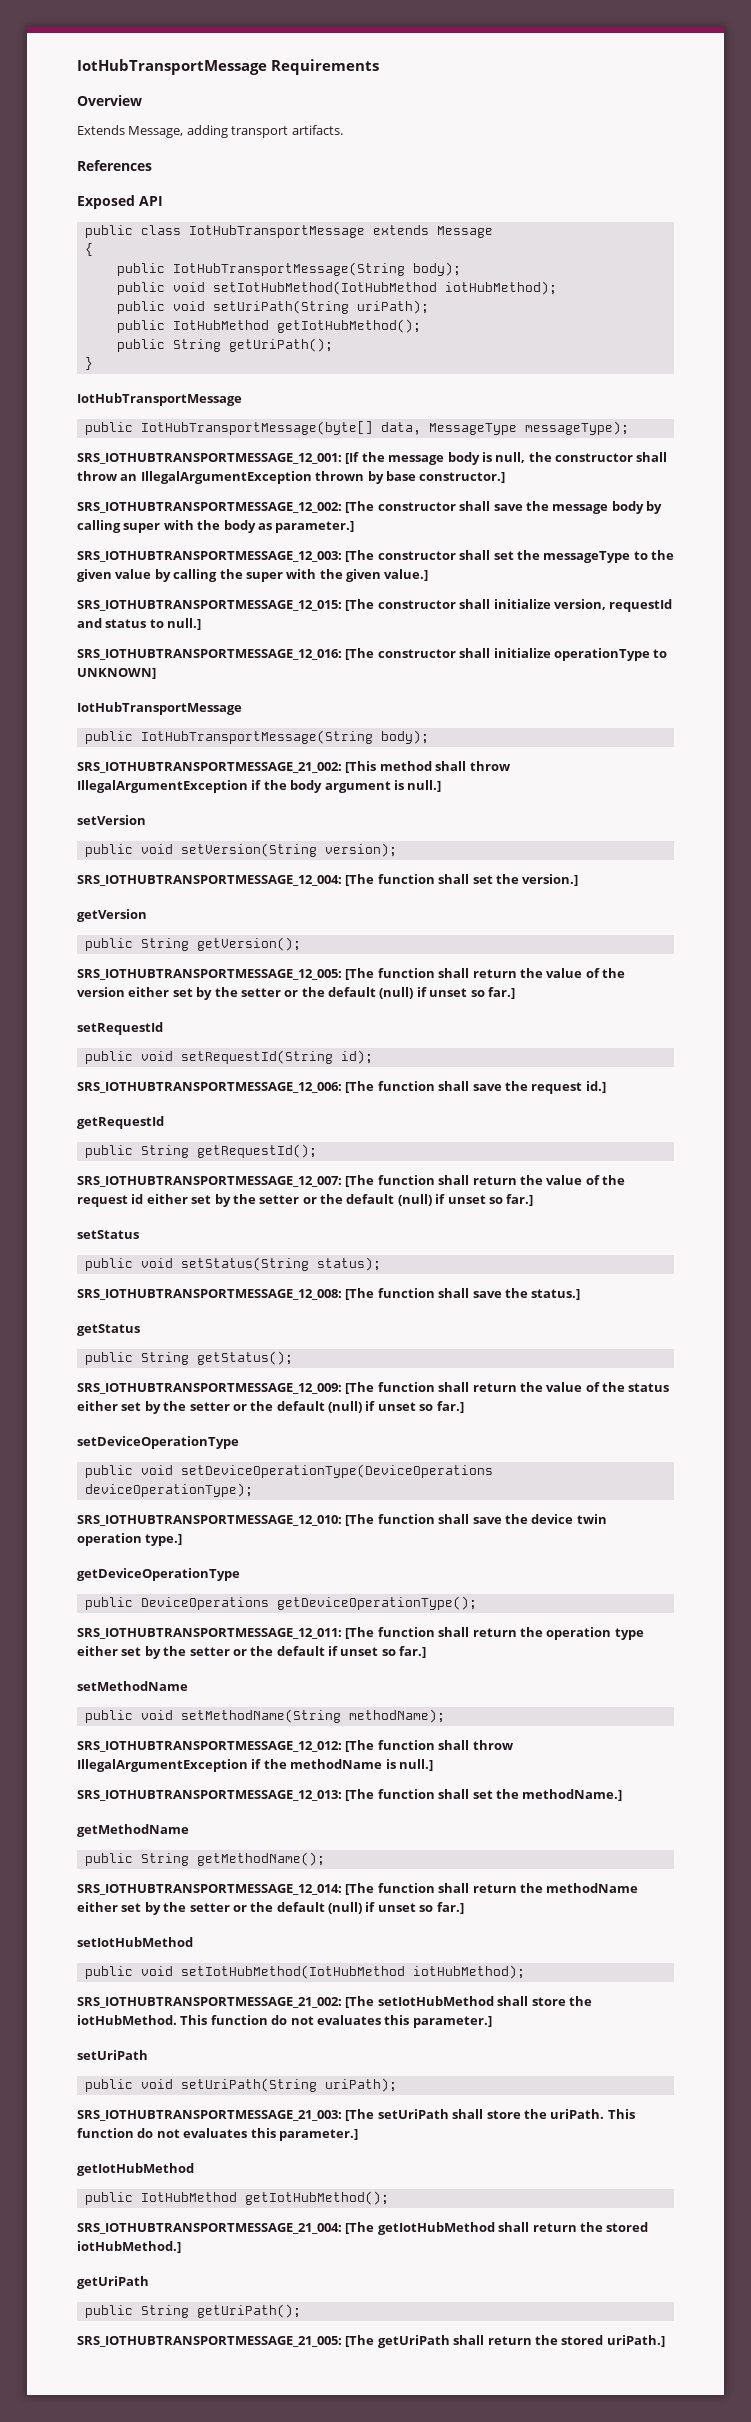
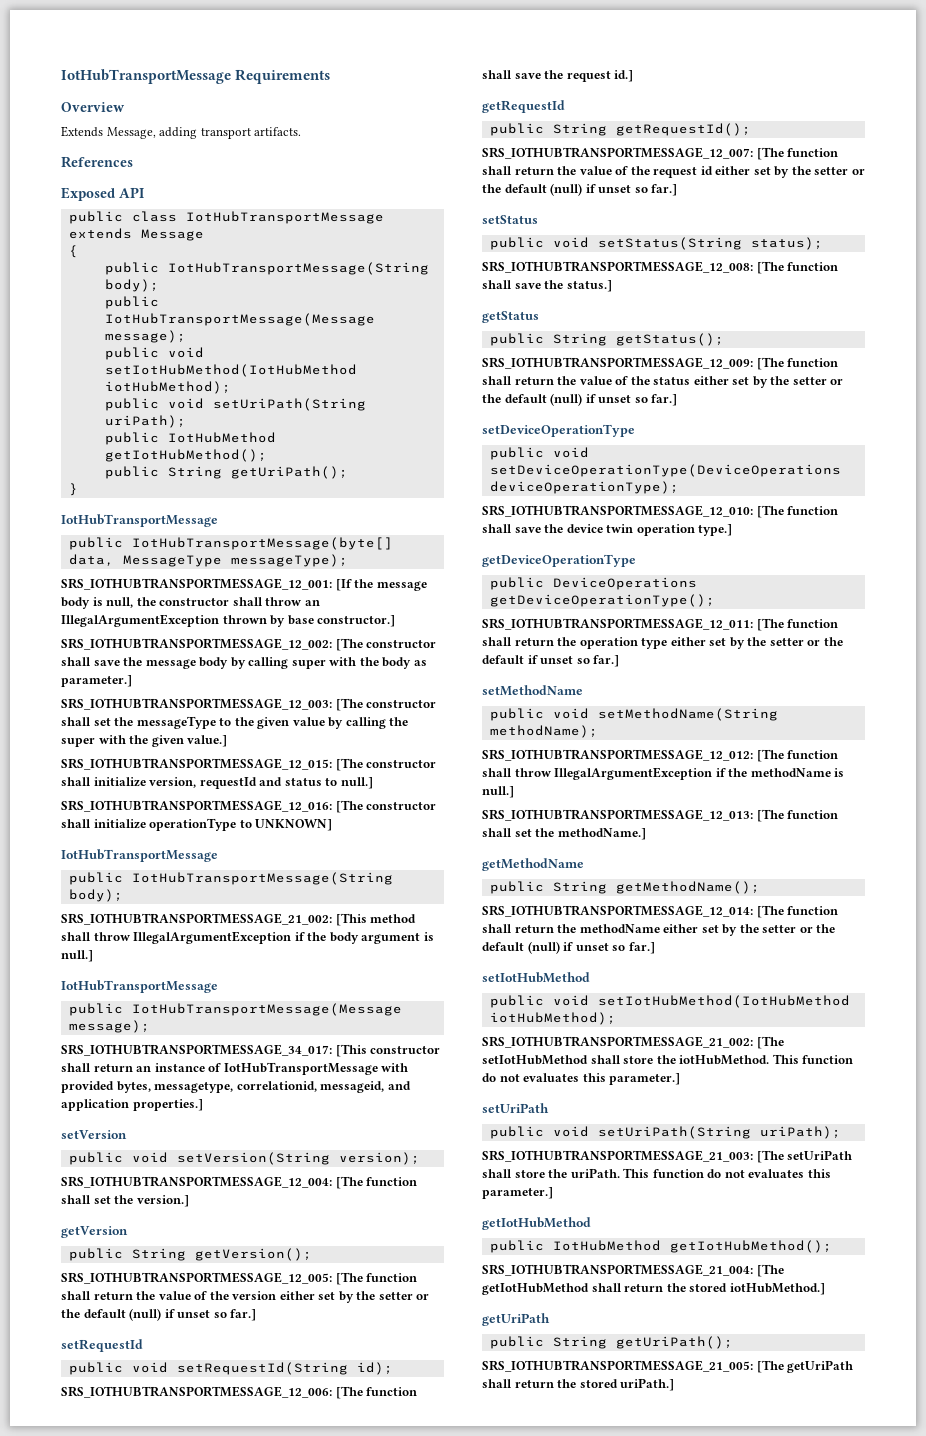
  {
  public IotHubTransportMessage(String body);
+ public IotHubTransportMessage(Message message);
  SRS_IOTHUBTRANSPORTMESSAGE_21_002: [This method shall throw IllegalArgumentException if the body argument is null.]
+ IotHubTransportMessage
+ public IotHubTransportMessage(Message message);
+ SRS_IOTHUBTRANSPORTMESSAGE_34_017: [This constructor shall return an instance of IotHubTransportMessage with provided bytes, messagetype, correlationid, messageid, and application properties.]

